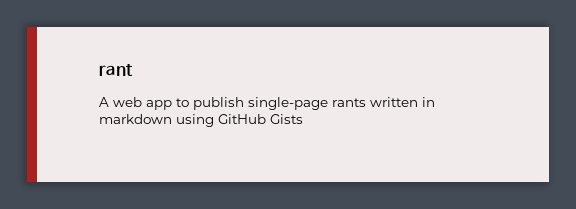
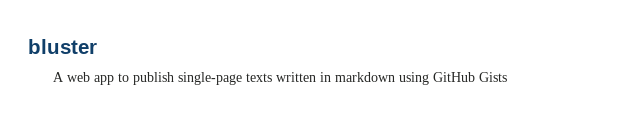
- rant
+ bluster
- A web app to publish single-page rants written in markdown using GitHub Gists
+ A web app to publish single-page texts written in markdown using GitHub Gists

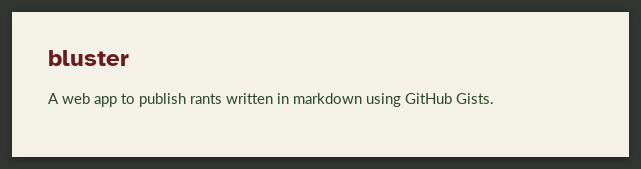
- A web app to publish single-page texts written in markdown using GitHub Gists
+ A web app to publish rants written in markdown using GitHub Gists.

